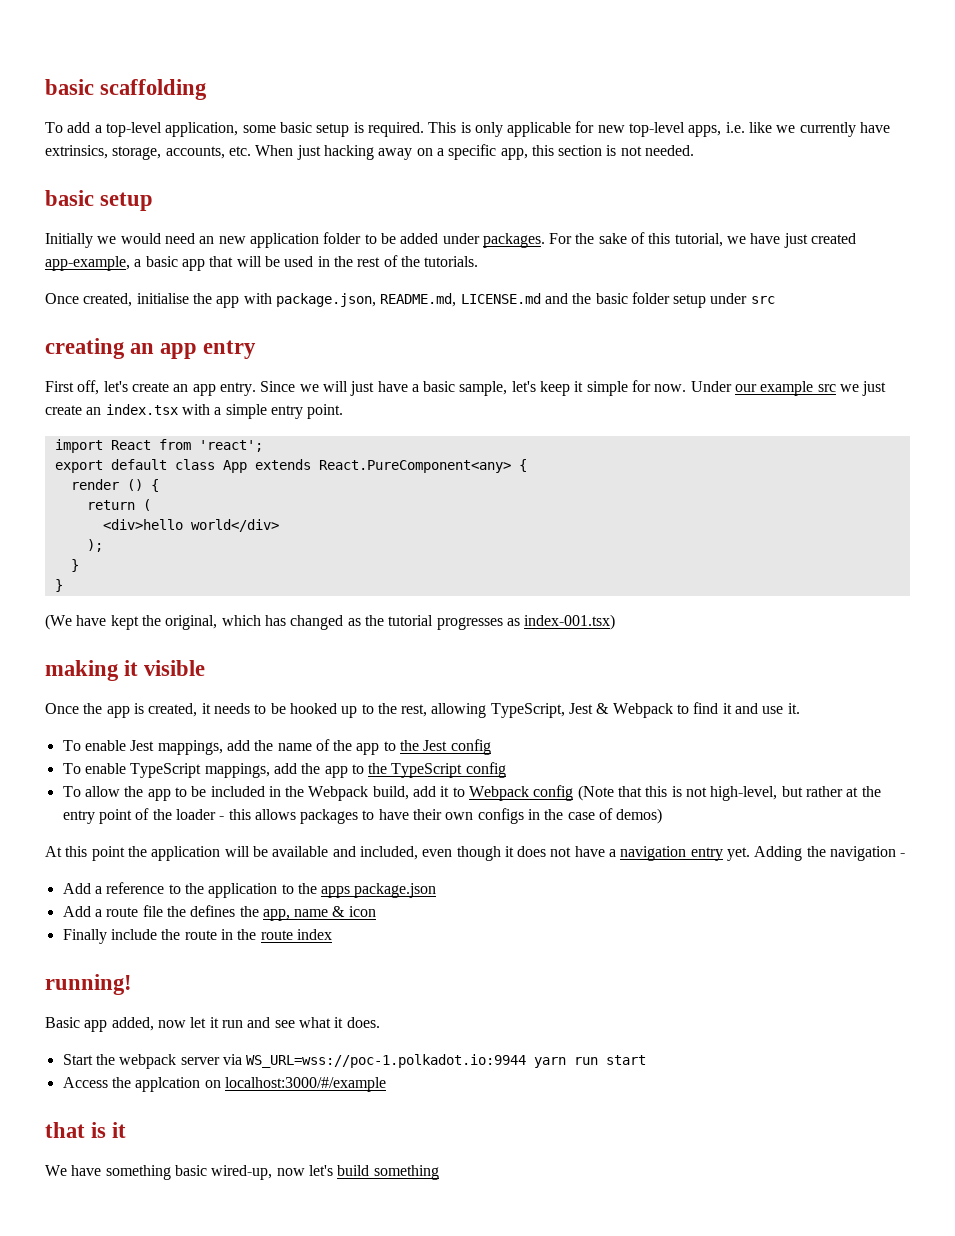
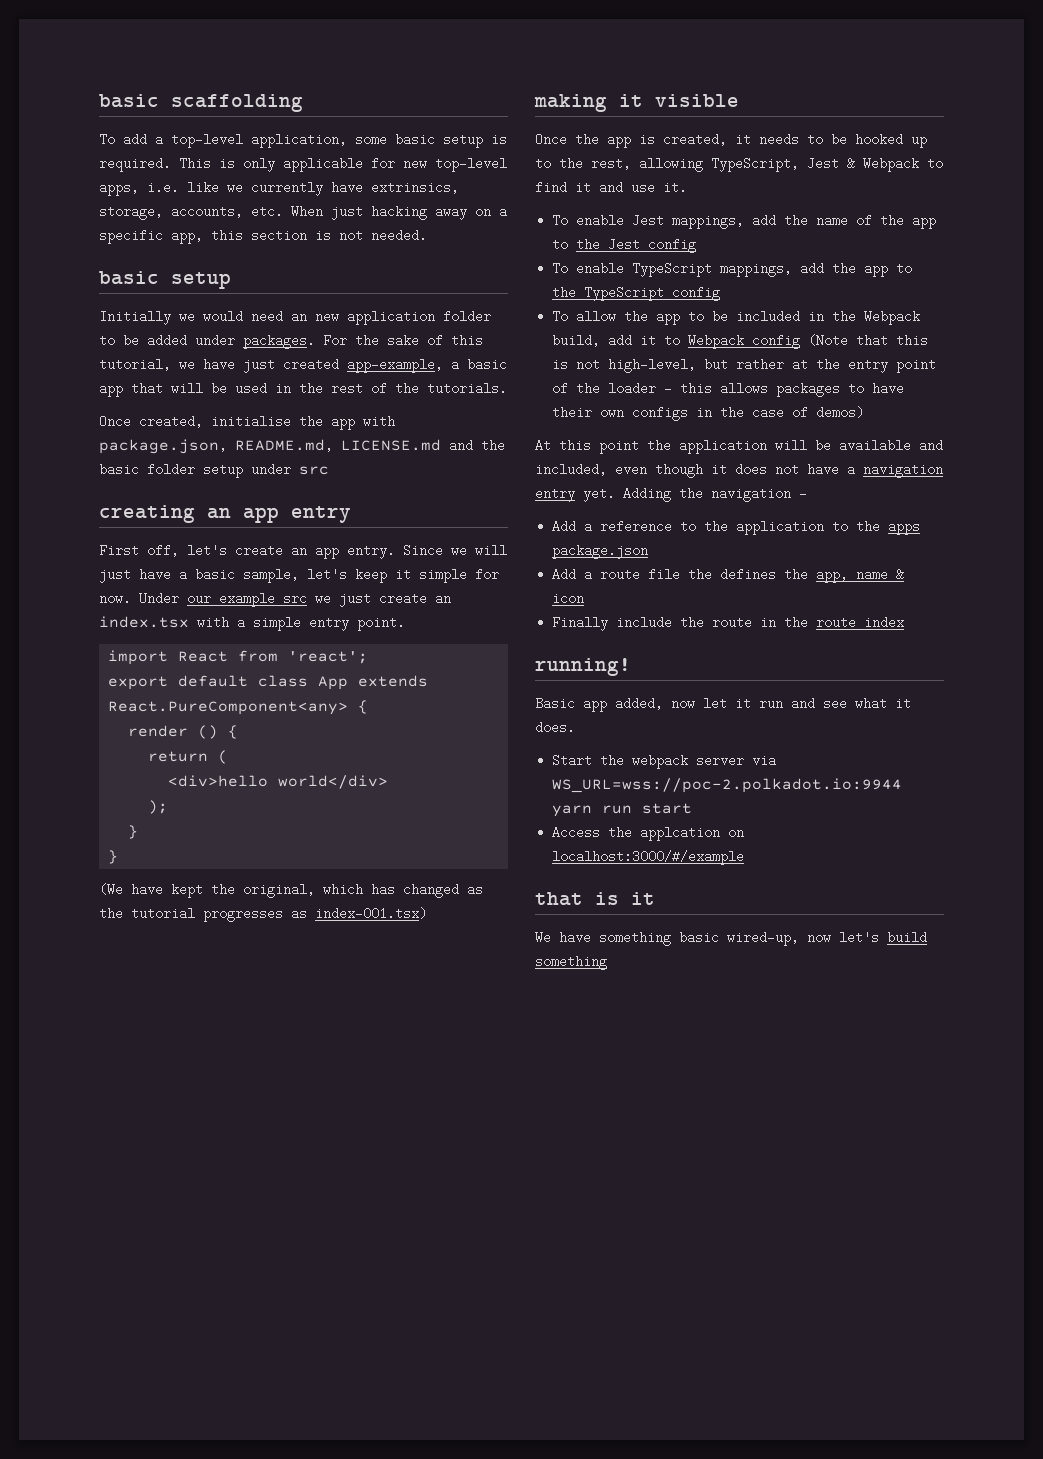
- Start the webpack server via WS_URL=wss://poc-1.polkadot.io:9944 yarn run start
+ Start the webpack server via WS_URL=wss://poc-2.polkadot.io:9944 yarn run start

